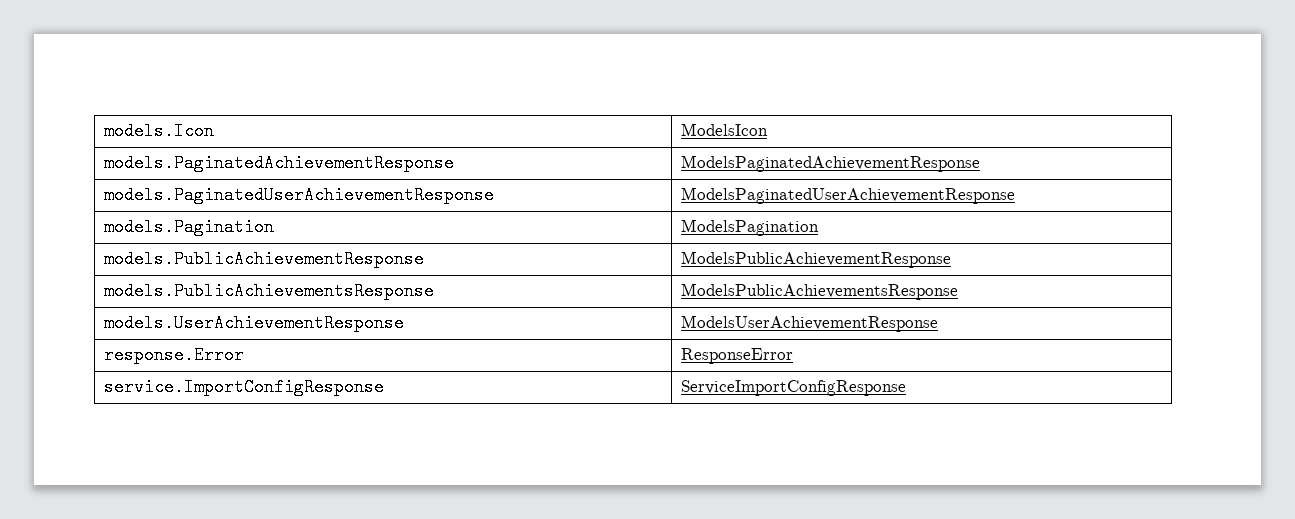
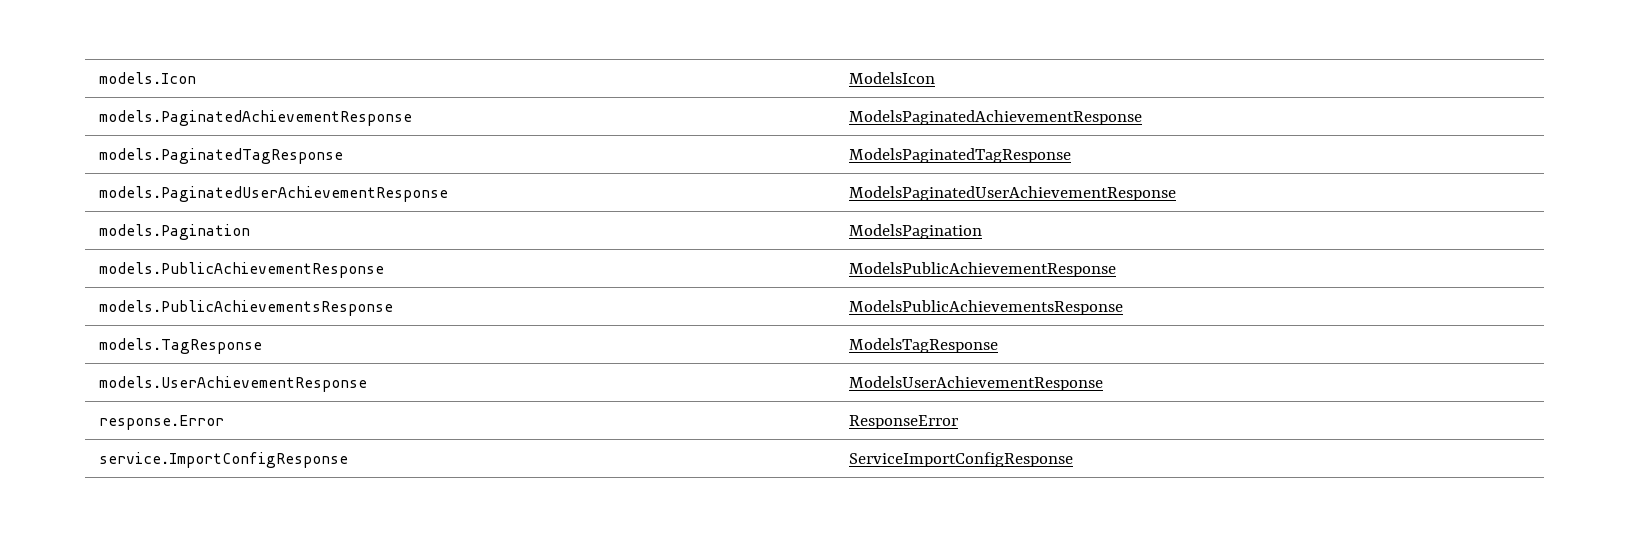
+ models.PaginatedTagResponse | ModelsPaginatedTagResponse
+ models.TagResponse | ModelsTagResponse

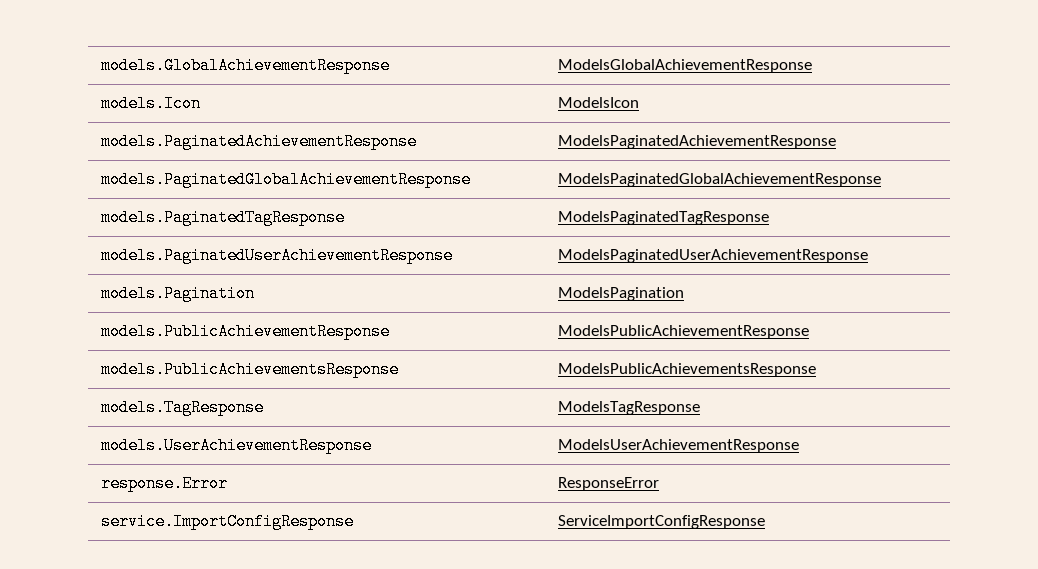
+ models.GlobalAchievementResponse | ModelsGlobalAchievementResponse
+ models.PaginatedGlobalAchievementResponse | ModelsPaginatedGlobalAchievementResponse

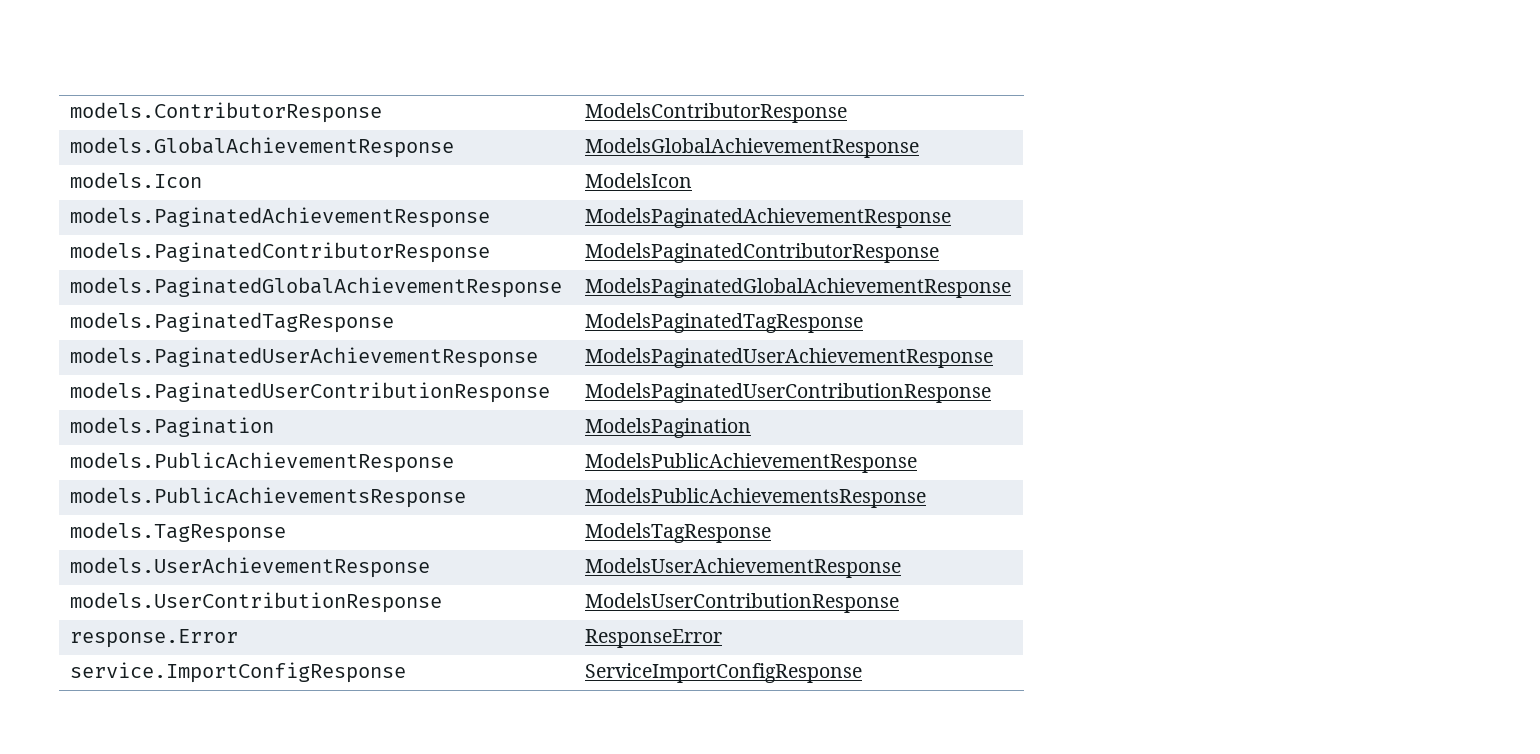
+ models.ContributorResponse | ModelsContributorResponse
+ models.PaginatedContributorResponse | ModelsPaginatedContributorResponse
+ models.PaginatedUserContributionResponse | ModelsPaginatedUserContributionResponse
+ models.UserContributionResponse | ModelsUserContributionResponse

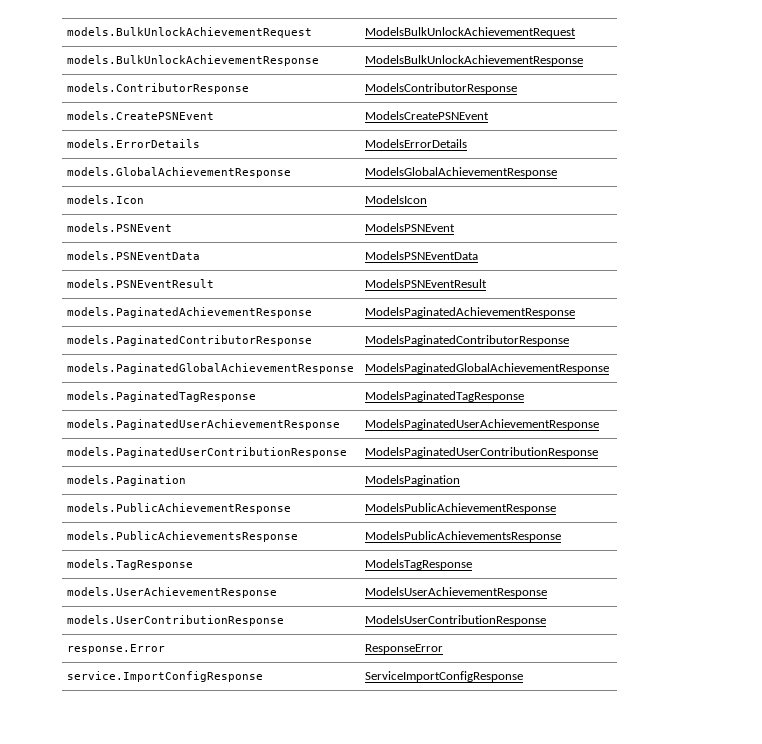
+ models.BulkUnlockAchievementRequest | ModelsBulkUnlockAchievementRequest
+ models.BulkUnlockAchievementResponse | ModelsBulkUnlockAchievementResponse
  models.ContributorResponse | ModelsContributorResponse
+ models.CreatePSNEvent | ModelsCreatePSNEvent
+ models.ErrorDetails | ModelsErrorDetails
  models.GlobalAchievementResponse | ModelsGlobalAchievementResponse
  models.Icon | ModelsIcon
+ models.PSNEvent | ModelsPSNEvent
+ models.PSNEventData | ModelsPSNEventData
+ models.PSNEventResult | ModelsPSNEventResult

